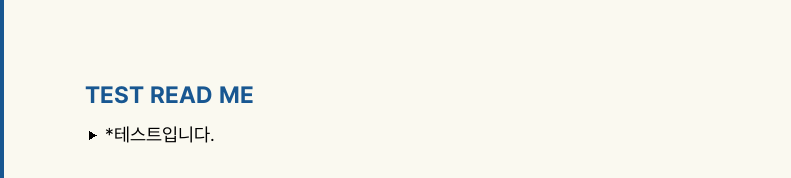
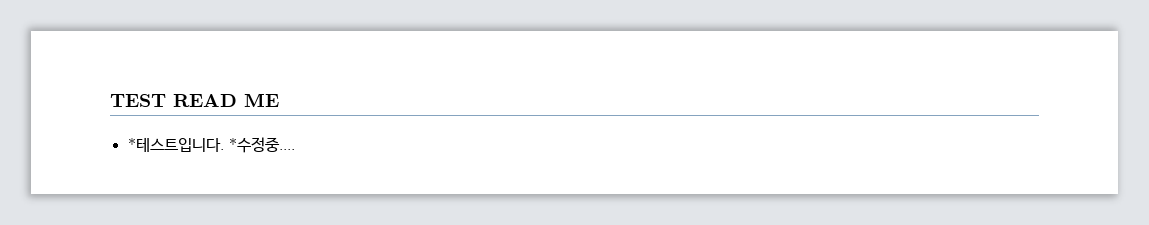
+ *수정중....

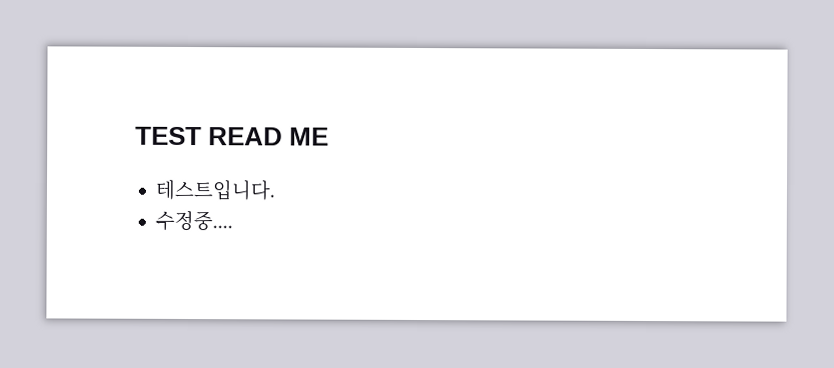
- *테스트입니다. *수정중....
+ 테스트입니다.
+ 수정중....

